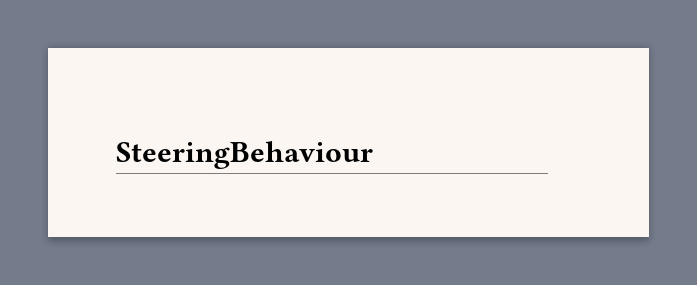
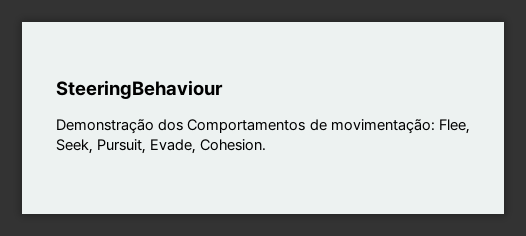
+ Demonstração dos Comportamentos de movimentação: Flee, Seek, Pursuit, Evade, Cohesion.

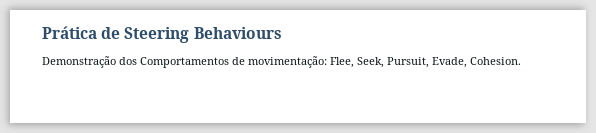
- SteeringBehaviour
+ Prática de Steering Behaviours

